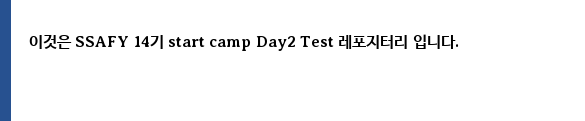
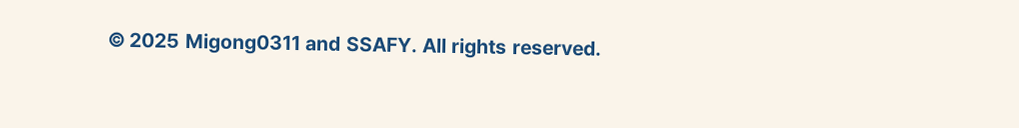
- 이것은 SSAFY 14기 start camp Day2 Test 레포지터리 입니다.
+ © 2025 Migong0311 and SSAFY. All rights reserved.

